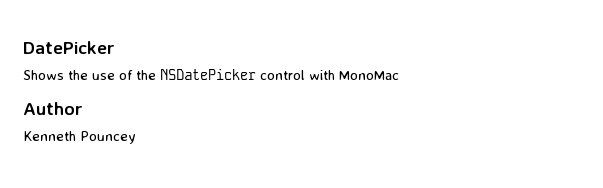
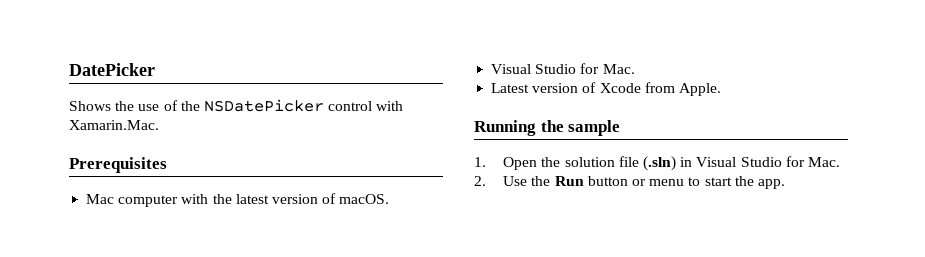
- Shows the use of the NSDatePicker control with MonoMac
- Author
- Kenneth Pouncey
+ Shows the use of the NSDatePicker control with Xamarin.Mac.
+ Prerequisites
+ Mac computer with the latest version of macOS.
+ Visual Studio for Mac.
+ Latest version of Xcode from Apple.
+ Running the sample
+ 1. Open the solution file (.sln) in Visual Studio for Mac.
+ 2. Use the Run button or menu to start the app.

